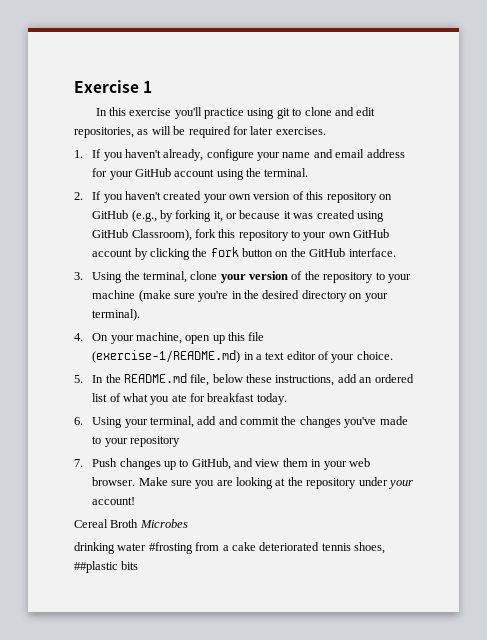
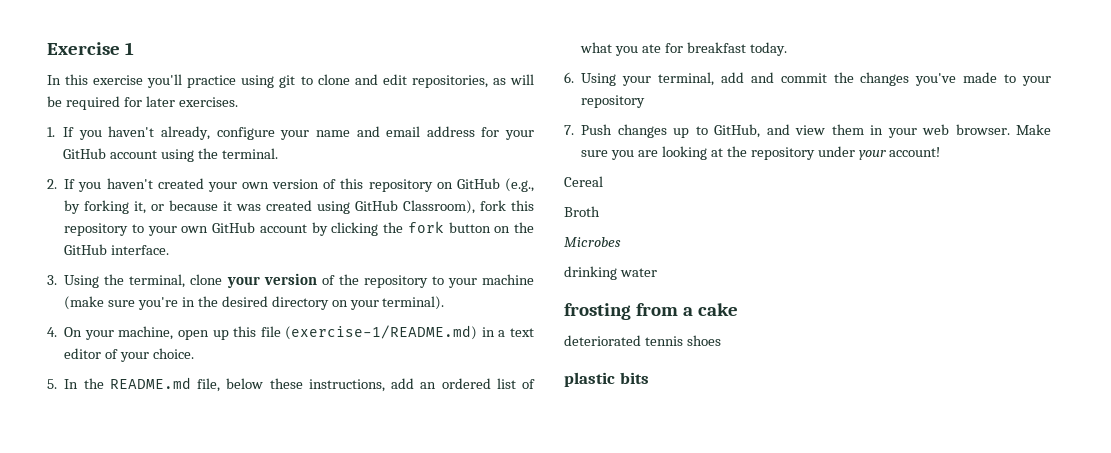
- Cereal Broth Microbes
+ Cereal
+ Broth
+ Microbes
- drinking water #frosting from a cake deteriorated tennis shoes, ##plastic bits
+ drinking water
+ frosting from a cake
+ deteriorated tennis shoes
+ plastic bits

